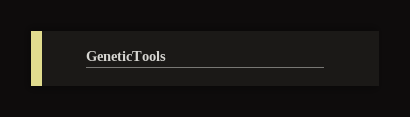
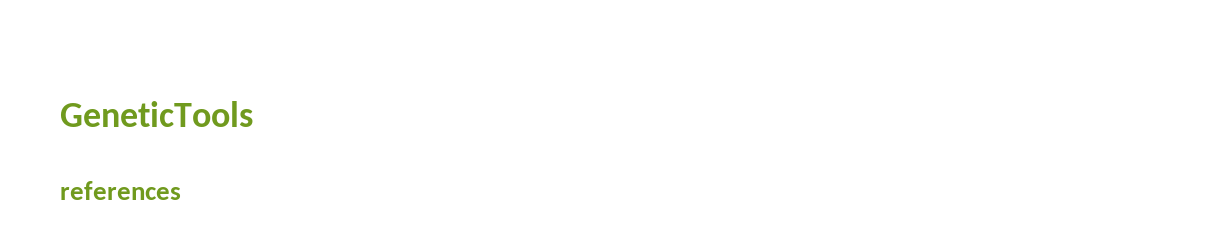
+ references

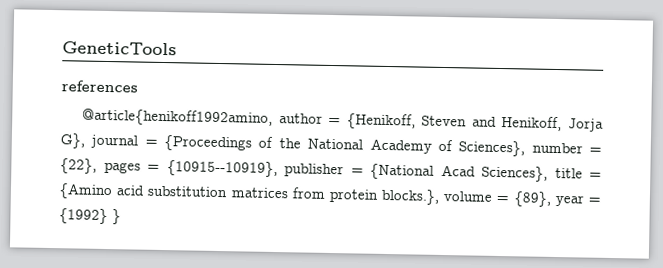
+ @article{henikoff1992amino, author = {Henikoff, Steven and Henikoff, Jorja G}, journal = {Proceedings of the National Academy of Sciences}, number = {22}, pages = {10915--10919}, publisher = {National Acad Sciences}, title = {Amino acid substitution matrices from protein blocks.}, volume = {89}, year = {1992} }

